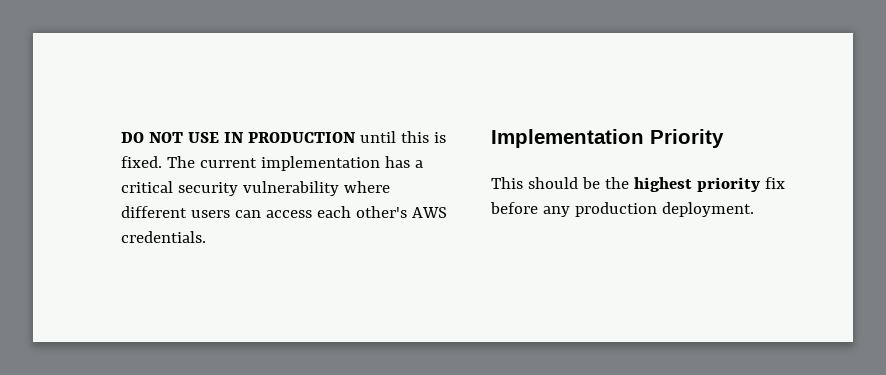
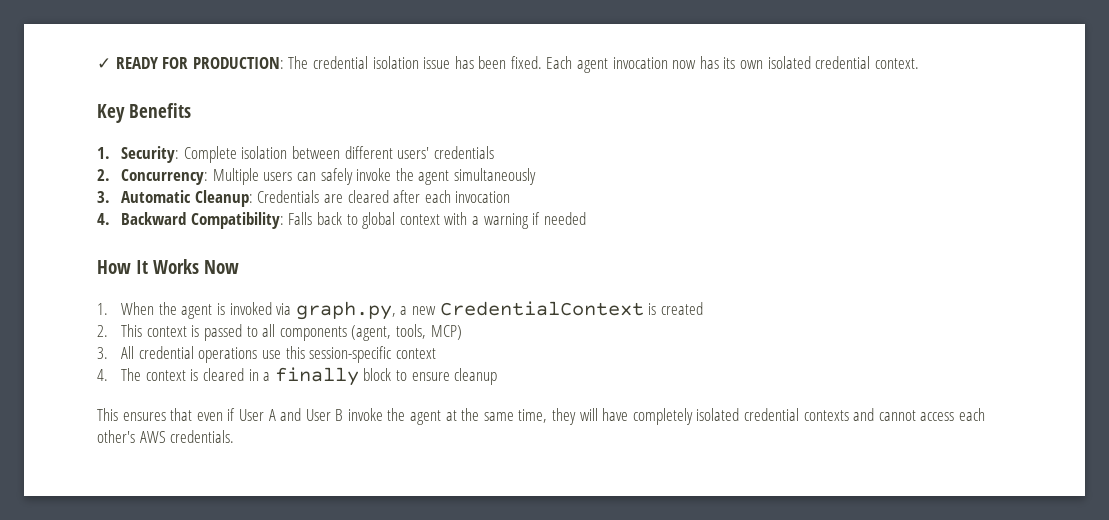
- DO NOT USE IN PRODUCTION until this is fixed. The current implementation has a critical security vulnerability where different users can access each other's AWS credentials.
+ ✓ READY FOR PRODUCTION: The credential isolation issue has been fixed. Each agent invocation now has its own isolated credential context.
+ Key Benefits
+ 1. Security: Complete isolation between different users' credentials
+ 2. Concurrency: Multiple users can safely invoke the agent simultaneously
+ 3. Automatic Cleanup: Credentials are cleared after each invocation
+ 4. Backward Compatibility: Falls back to global context with a warning if needed
+ How It Works Now
+ 1. When the agent is invoked via graph.py, a new CredentialContext is created
+ 2. This context is passed to all components (agent, tools, MCP)
+ 3. All credential operations use this session-specific context
+ 4. The context is cleared in a finally block to ensure cleanup
+ This ensures that even if User A and User B invoke the agent at the same time, they will have completely isolated credential contexts and cannot access each other's AWS credentials.
- Implementation Priority
- This should be the highest priority fix before any production deployment.

